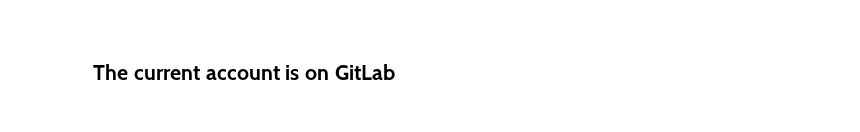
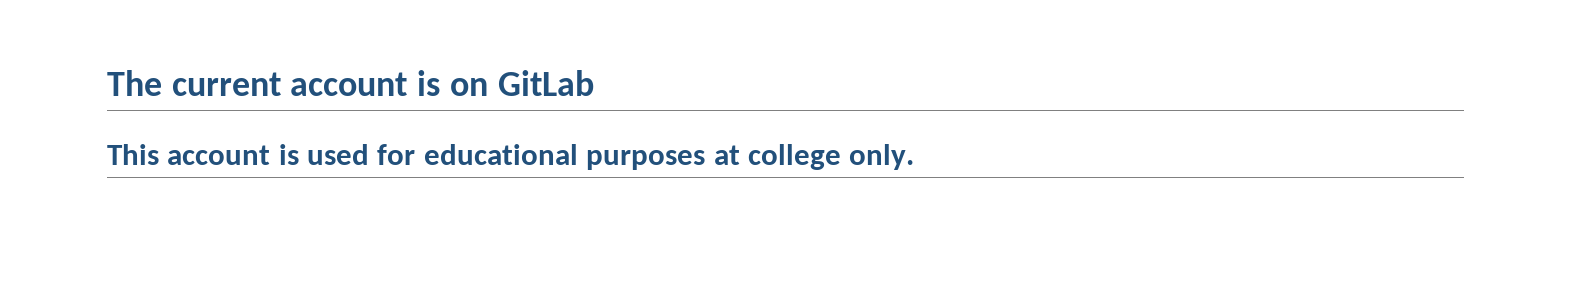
+ This account is used for educational purposes at college only.

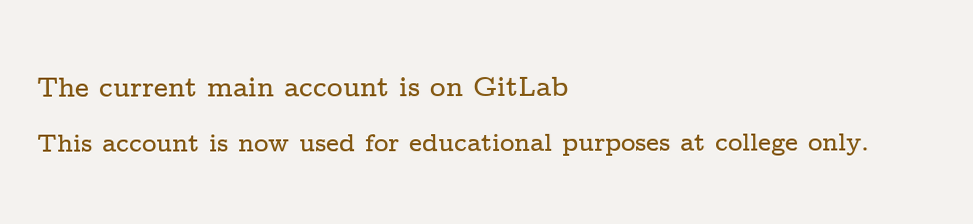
- The current account is on GitLab
+ The current main account is on GitLab
- This account is used for educational purposes at college only.
+ This account is now used for educational purposes at college only.

